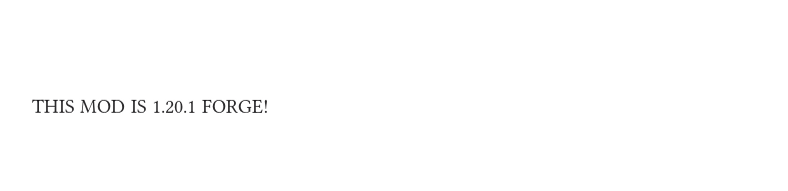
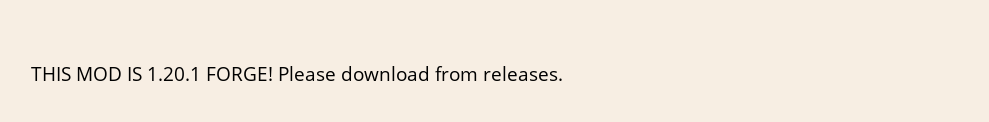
+ Please download from releases.

